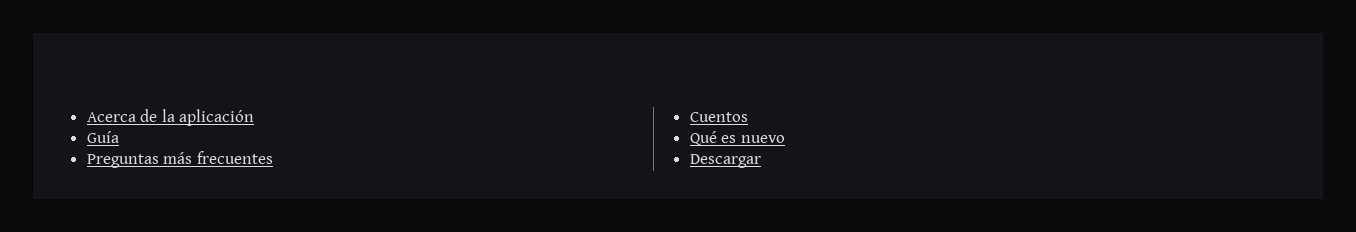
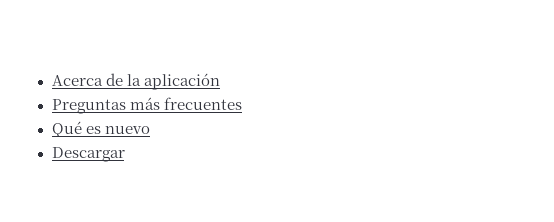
- Guía
- Cuentos

